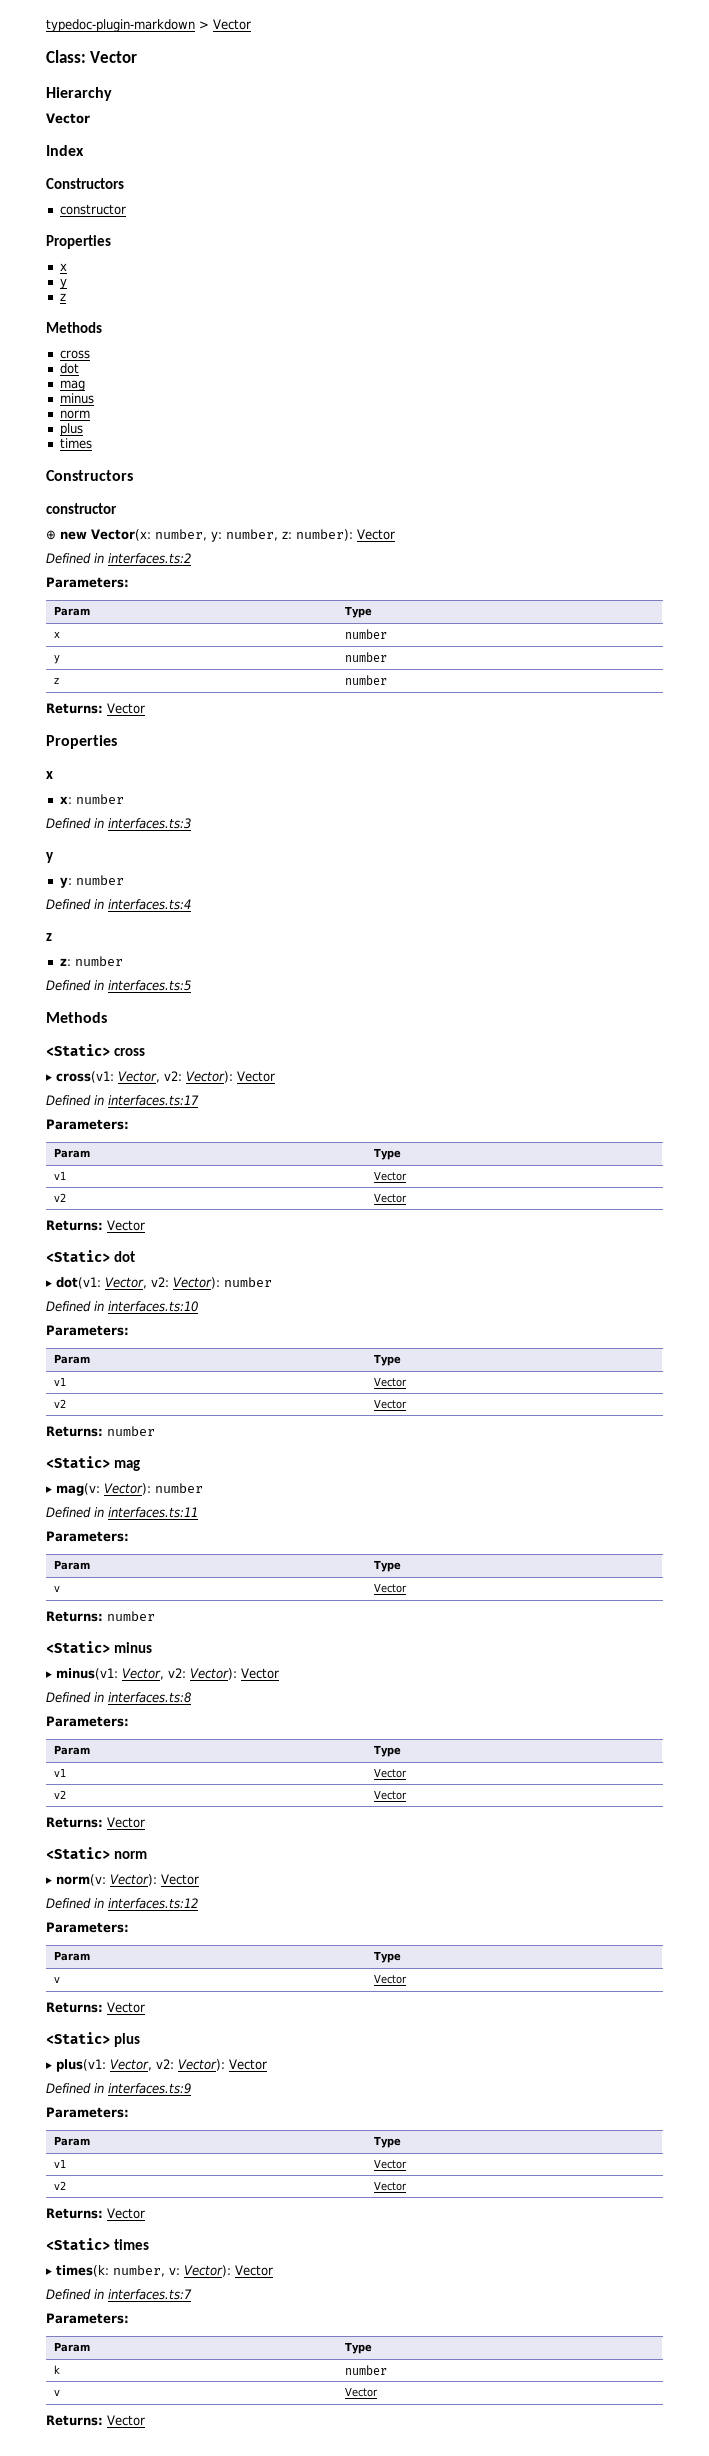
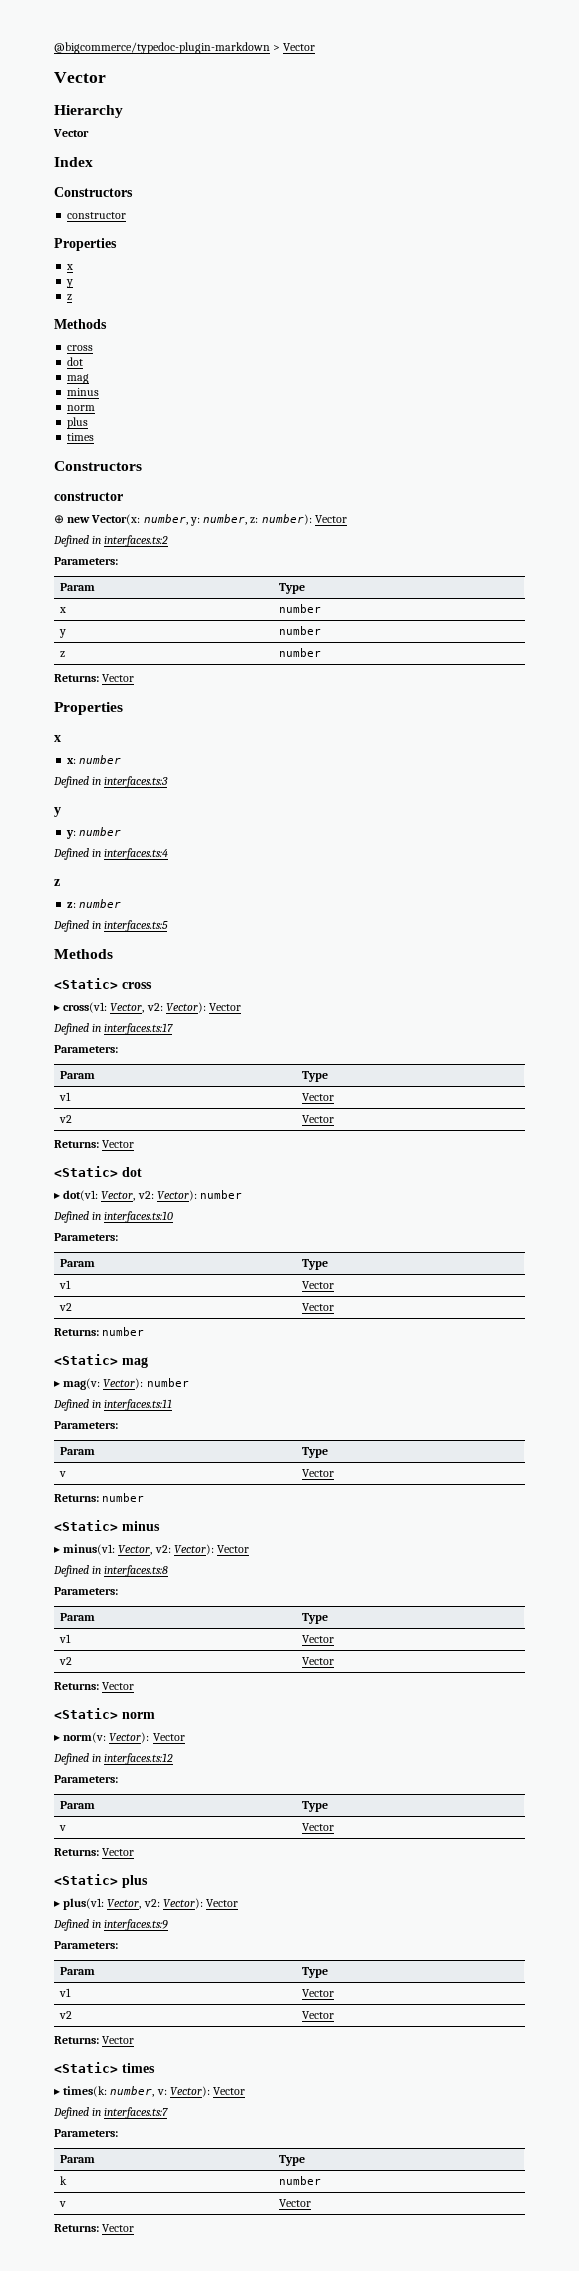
- typedoc-plugin-markdown > Vector
- Class: Vector
+ @bigcommerce/typedoc-plugin-markdown > Vector
+ Vector

